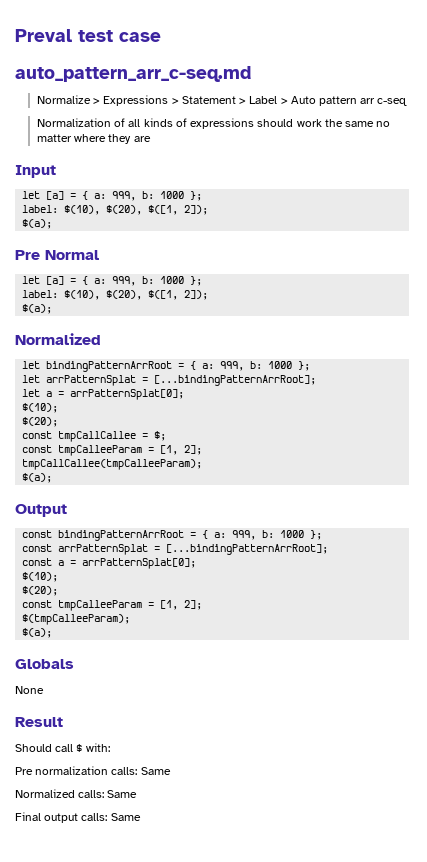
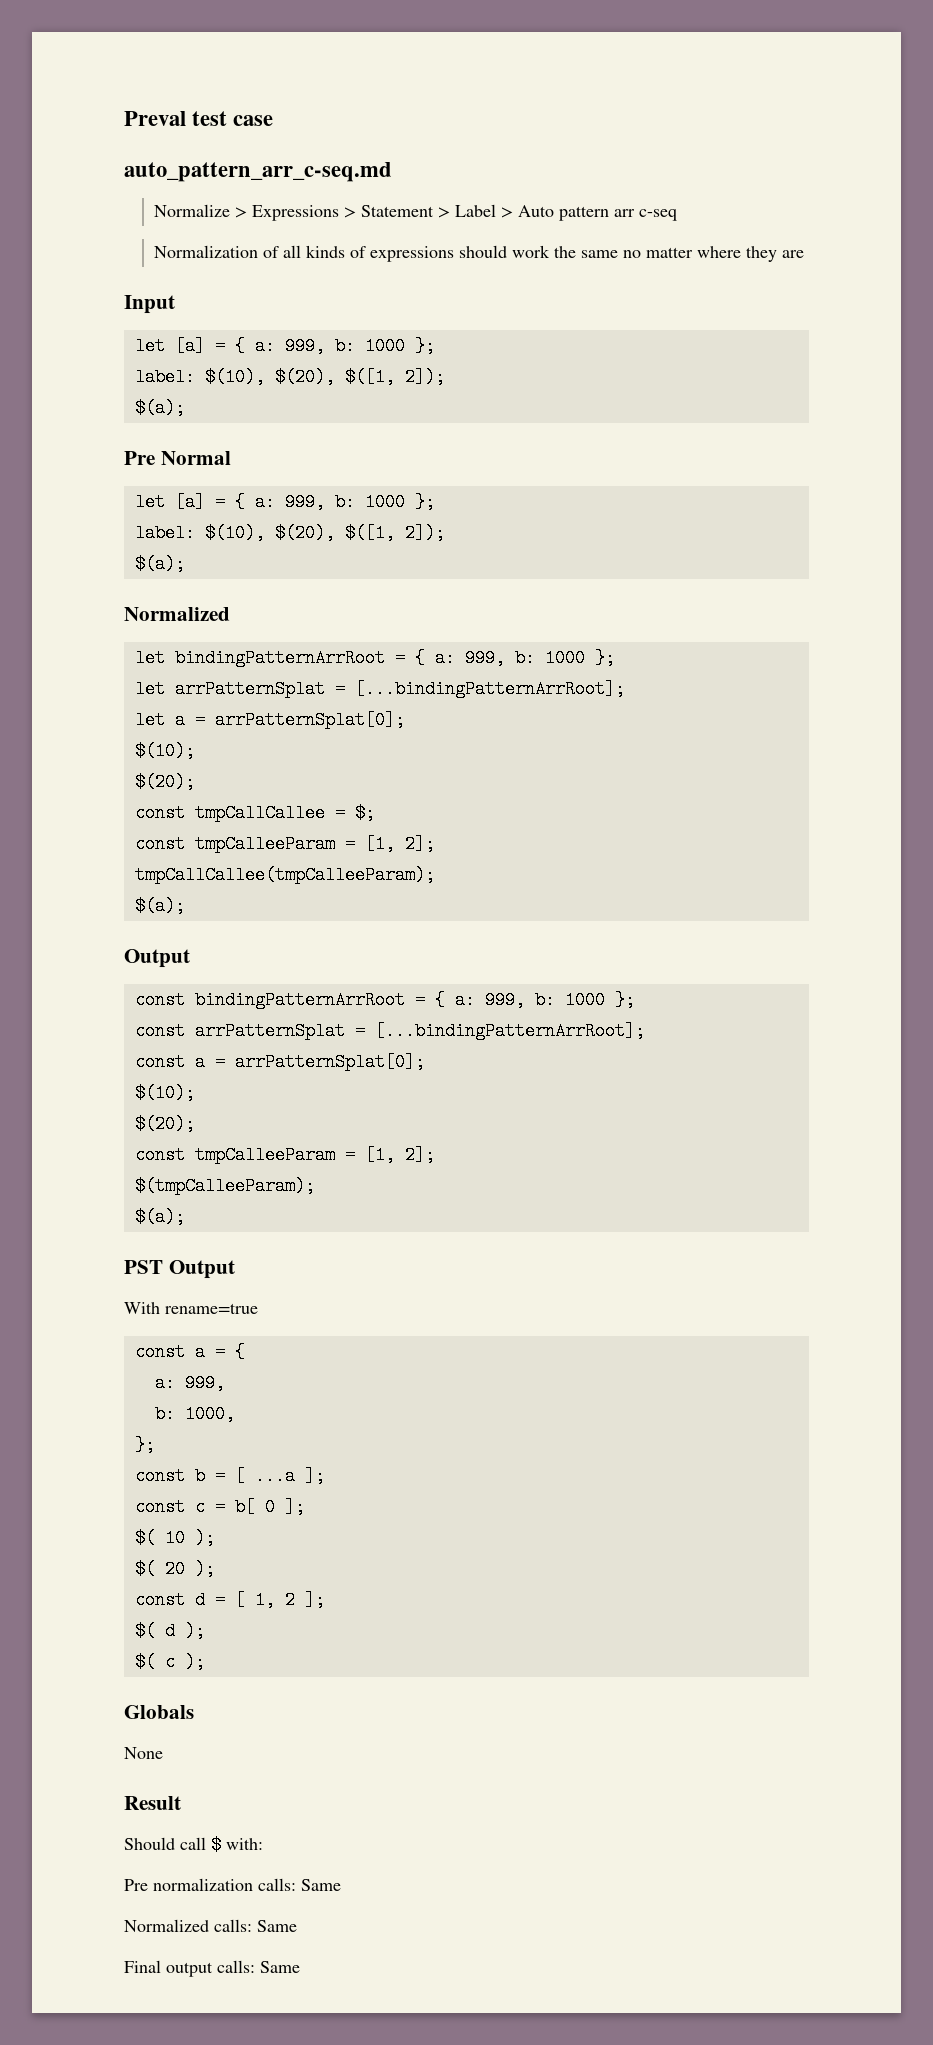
+ PST Output
+ With rename=true
+ const a = {
+ a: 999,
+ b: 1000,
+ };
+ const b = [ ...a ];
+ const c = b[ 0 ];
+ $( 10 );
+ $( 20 );
+ const d = [ 1, 2 ];
+ $( d );
+ $( c );

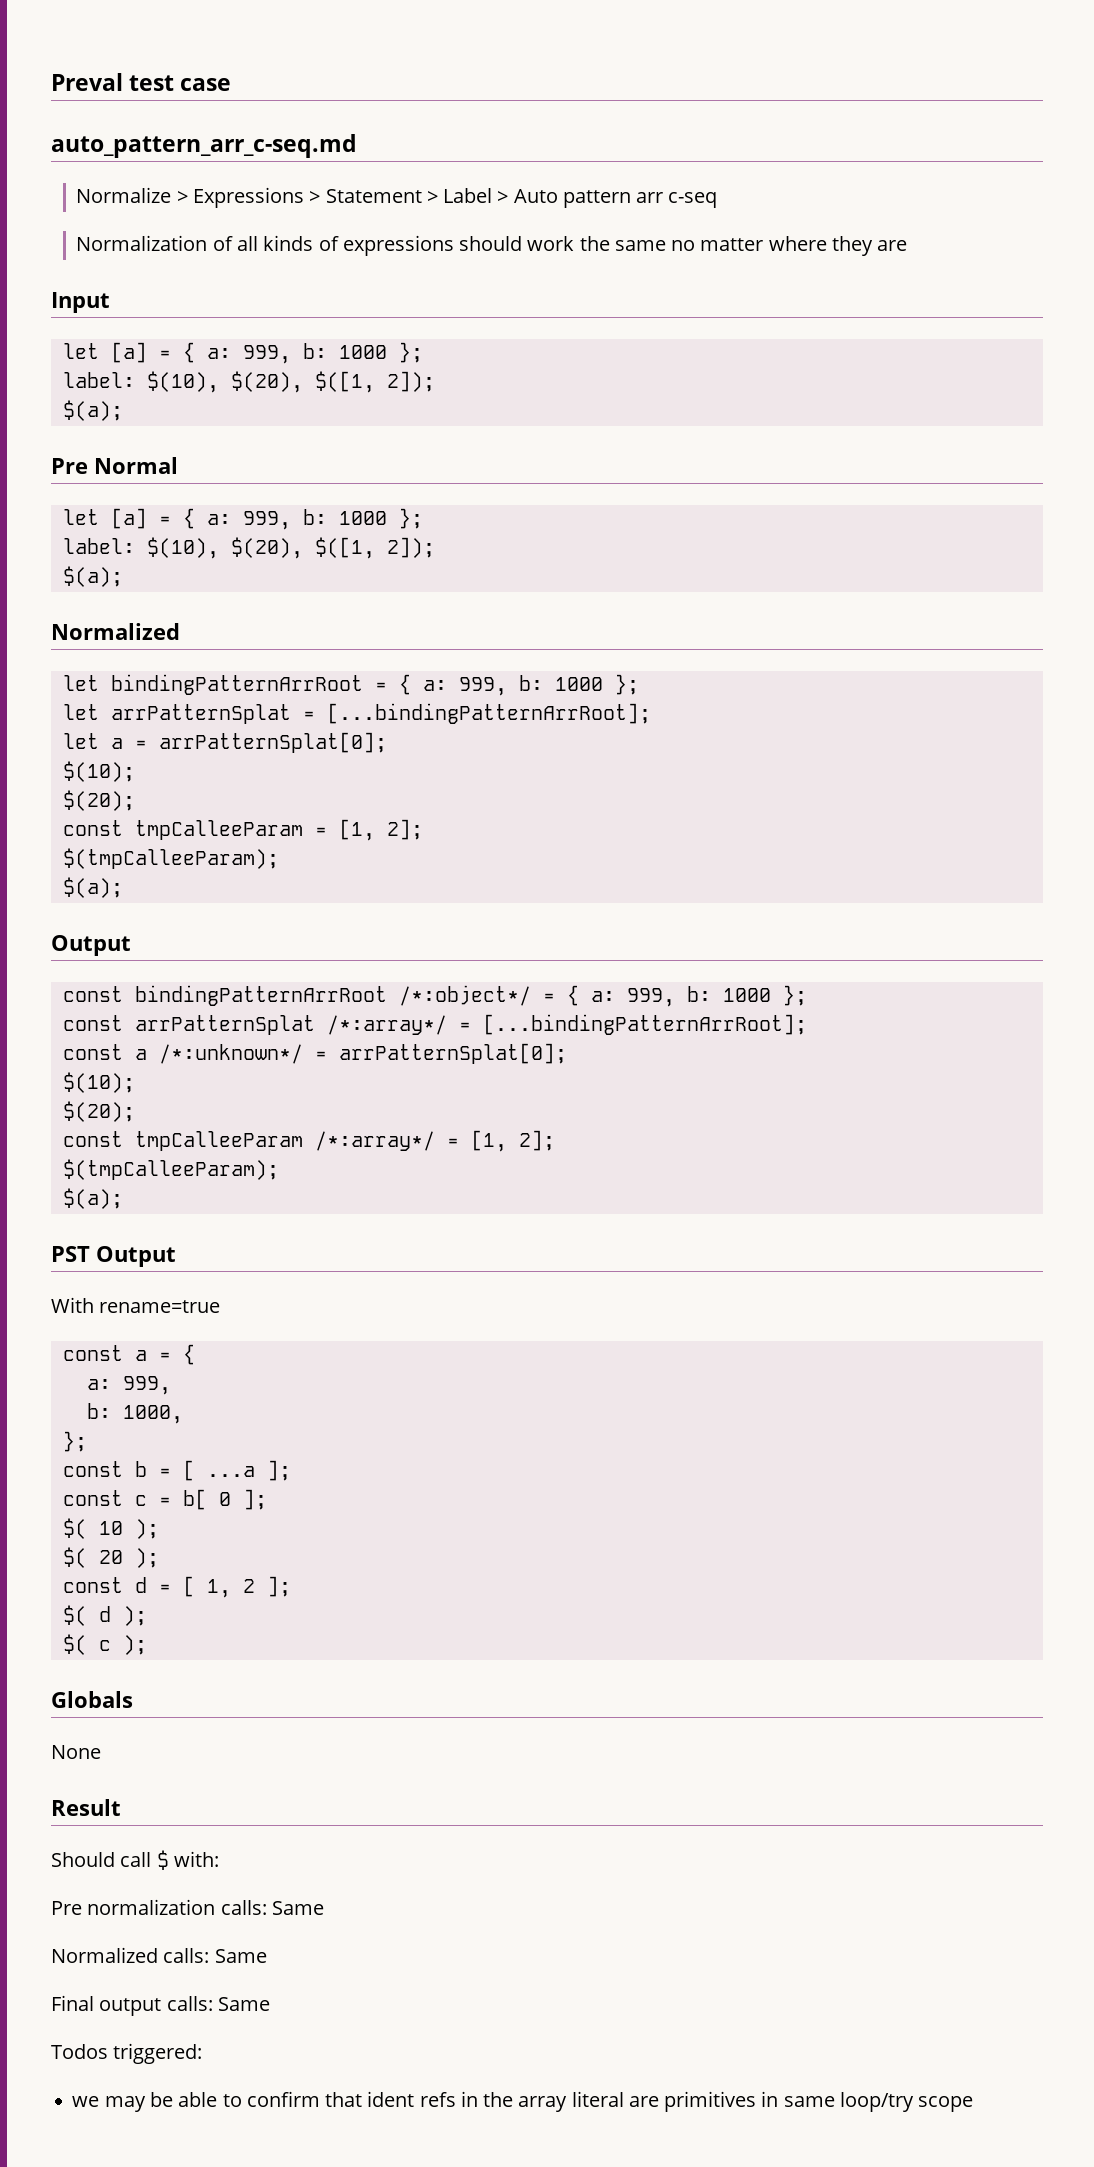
- const tmpCallCallee = $;
  const tmpCalleeParam = [1, 2];
- tmpCallCallee(tmpCalleeParam);
+ $(tmpCalleeParam);
- const bindingPatternArrRoot = { a: 999, b: 1000 };
+ const bindingPatternArrRoot /*:object*/ = { a: 999, b: 1000 };
- const arrPatternSplat = [...bindingPatternArrRoot];
+ const arrPatternSplat /*:array*/ = [...bindingPatternArrRoot];
- const a = arrPatternSplat[0];
+ const a /*:unknown*/ = arrPatternSplat[0];
  $(10);
  $(20);
- const tmpCalleeParam = [1, 2];
+ const tmpCalleeParam /*:array*/ = [1, 2];
+ Todos triggered:
+ we may be able to confirm that ident refs in the array literal are primitives in same loop/try scope

